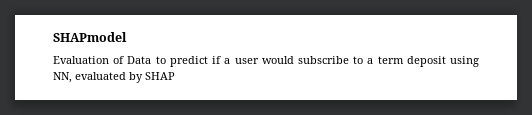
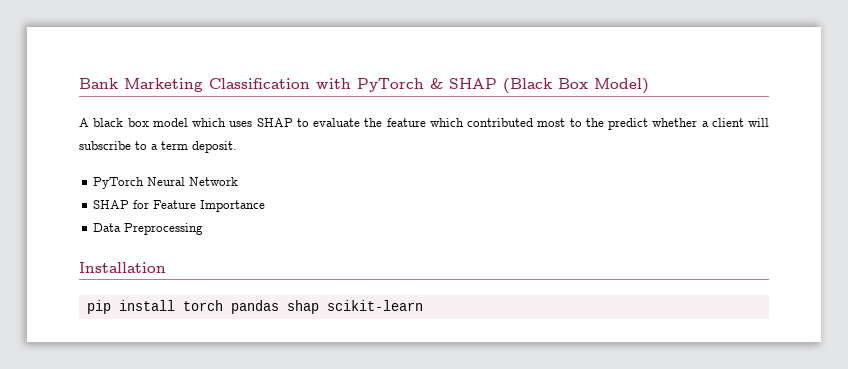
- SHAPmodel
- Evaluation of Data to predict if a user would subscribe to a term deposit using NN, evaluated by SHAP
+ Bank Marketing Classification with PyTorch & SHAP (Black Box Model)
+ A black box model which uses SHAP to evaluate the feature which contributed most to the predict whether a client will subscribe to a term deposit.
+ PyTorch Neural Network
+ SHAP for Feature Importance
+ Data Preprocessing
+ Installation
+ pip install torch pandas shap scikit-learn

